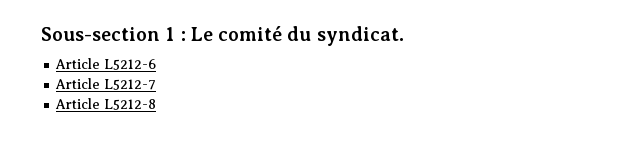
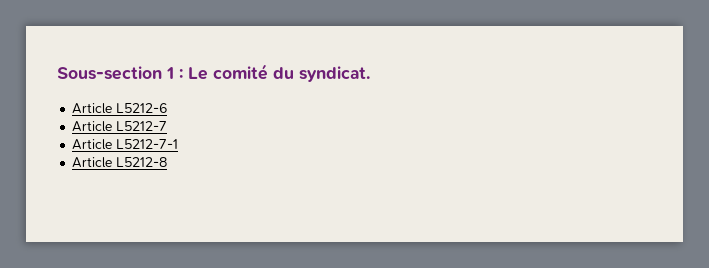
+ Article L5212-7-1

